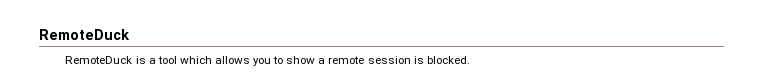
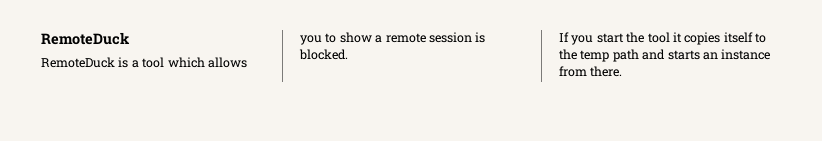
+ If you start the tool it copies itself to the temp path and starts an instance from there.

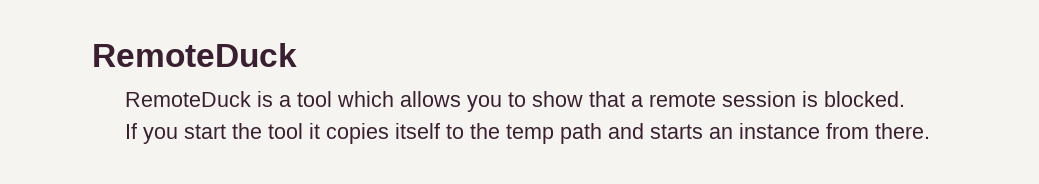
- RemoteDuck is a tool which allows you to show a remote session is blocked.
+ RemoteDuck is a tool which allows you to show that a remote session is blocked.

